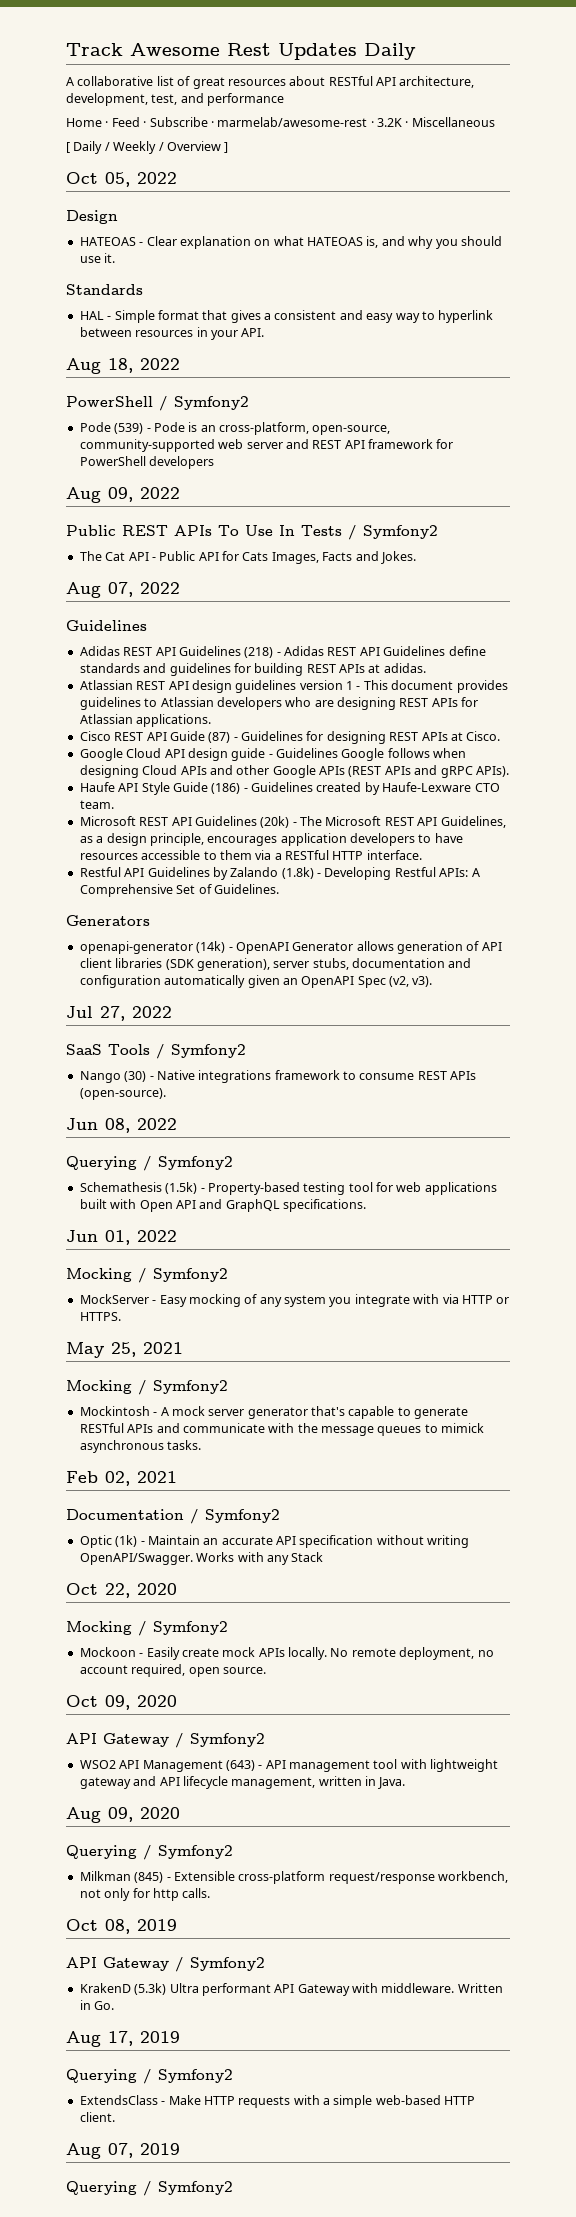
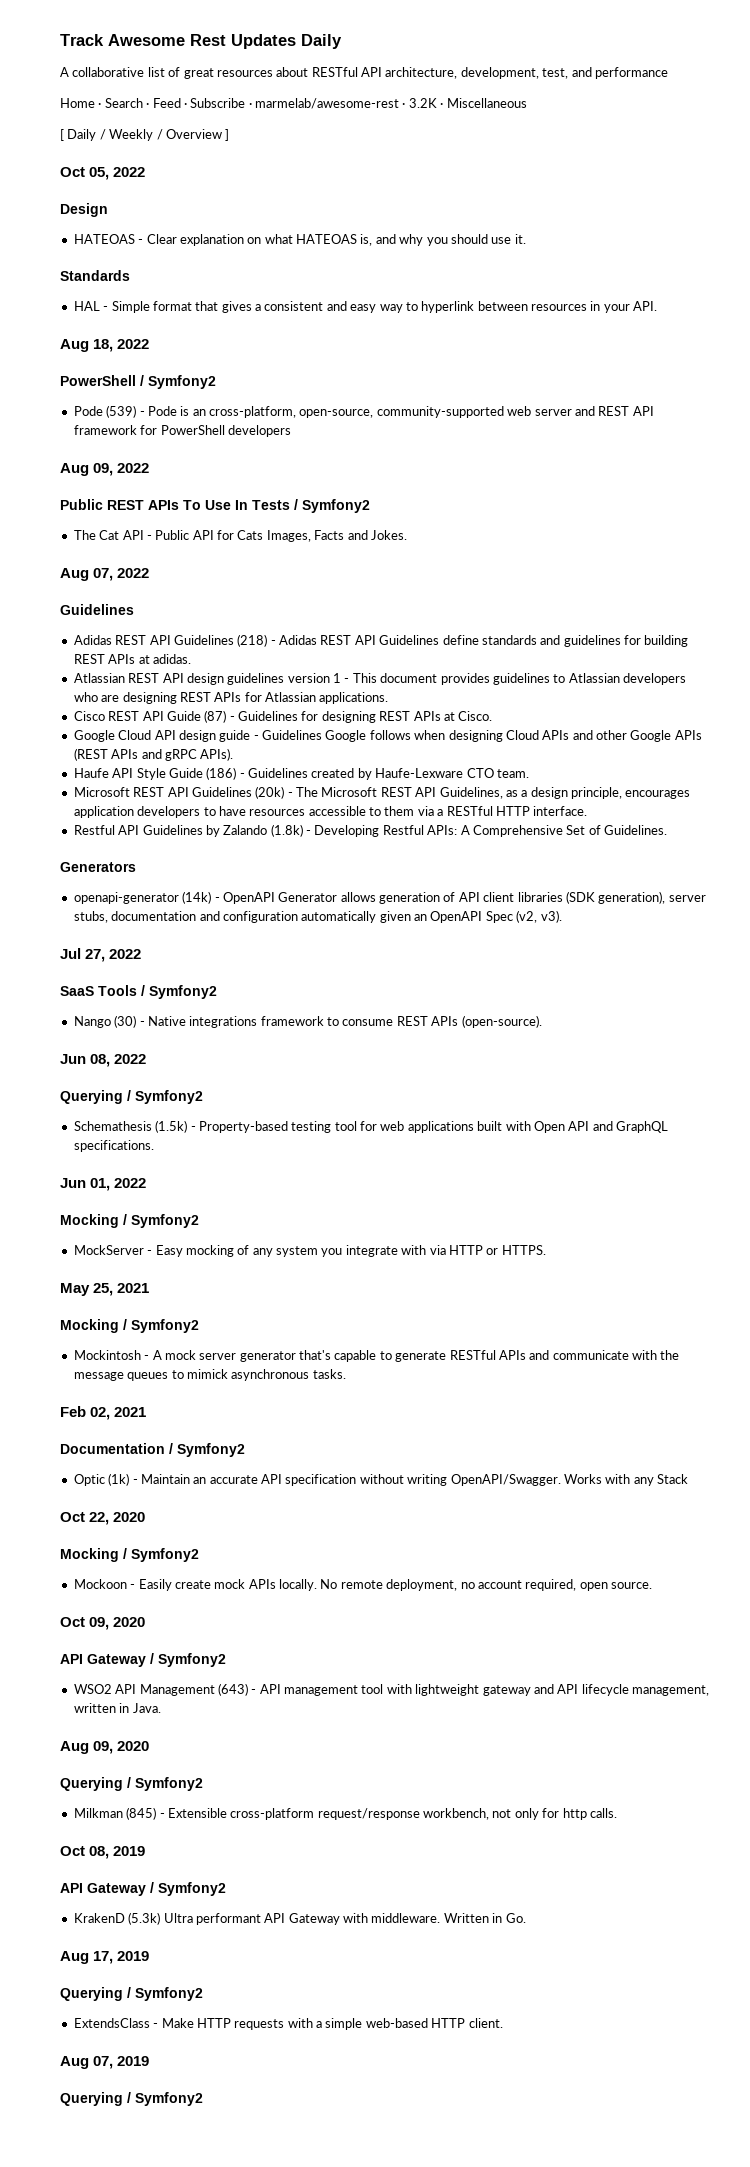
- Home · Feed · Subscribe · marmelab/awesome-rest · 3.2K · Miscellaneous
+ Home · Search · Feed · Subscribe · marmelab/awesome-rest · 3.2K · Miscellaneous

